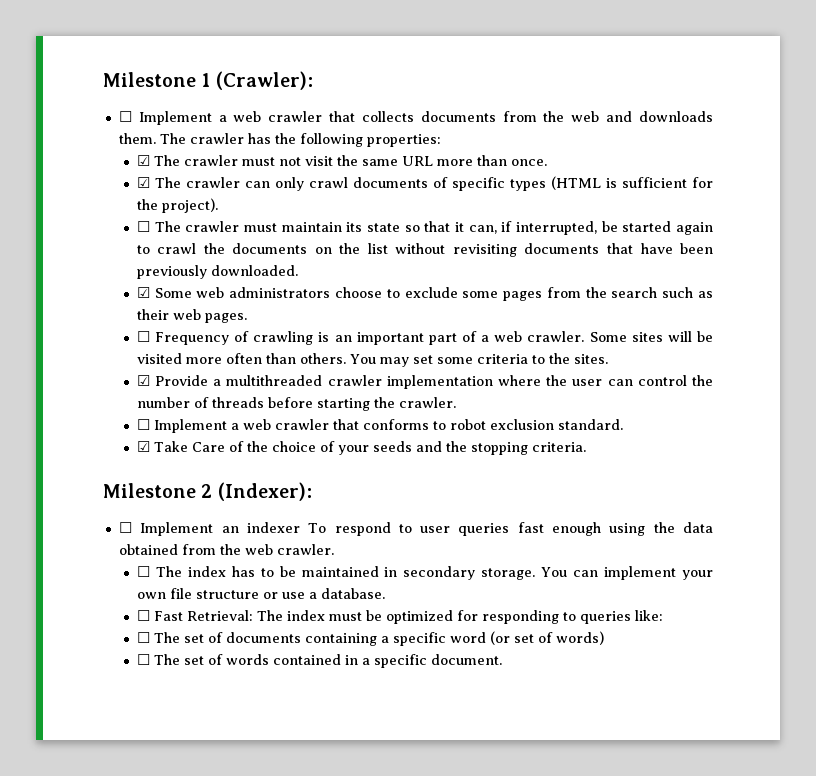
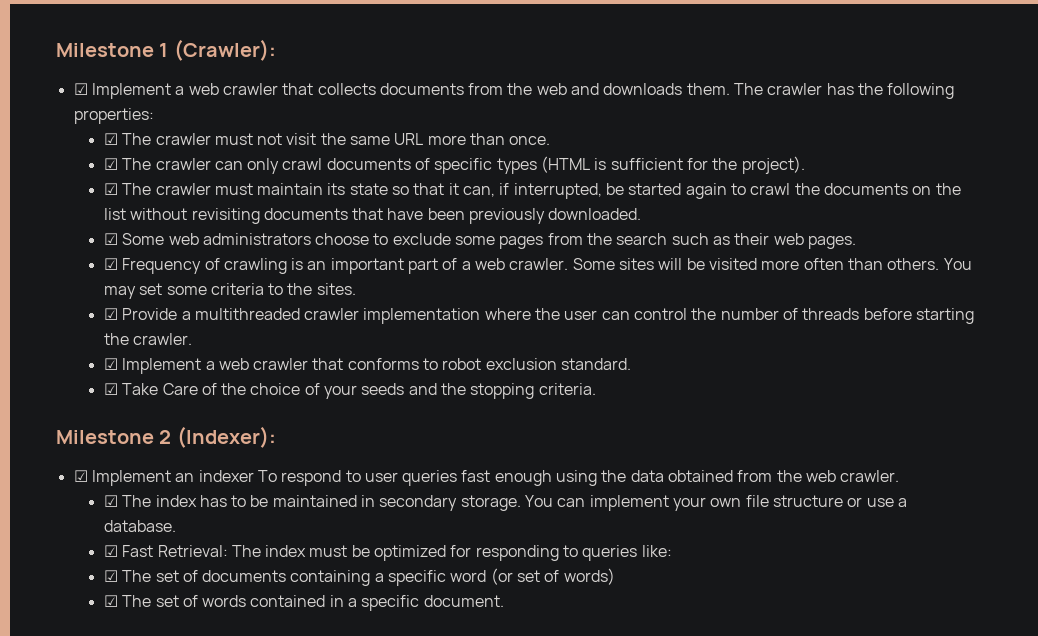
- ☐ Implement a web crawler that collects documents from the web and downloads them.
+ ☑ Implement a web crawler that collects documents from the web and downloads them.
- ☐ The crawler must maintain its state so that it can, if interrupted, be started again to crawl the documents on the list without revisiting documents that have been previously downloaded.
+ ☑ The crawler must maintain its state so that it can, if interrupted, be started again to crawl the documents on the list without revisiting documents that have been previously downloaded.
- ☐ Frequency of crawling is an important part of a web crawler.
+ ☑ Frequency of crawling is an important part of a web crawler.
- ☐ Implement a web crawler that conforms to robot exclusion standard.
+ ☑ Implement a web crawler that conforms to robot exclusion standard.
- ☐ Implement an indexer To respond to user queries fast enough using the data obtained from the web crawler.
+ ☑ Implement an indexer To respond to user queries fast enough using the data obtained from the web crawler.
- ☐ The index has to be maintained in secondary storage.
+ ☑ The index has to be maintained in secondary storage.
- ☐ Fast Retrieval: The index must be optimized for responding to queries like:
+ ☑ Fast Retrieval: The index must be optimized for responding to queries like:
- ☐ The set of documents containing a specific word (or set of words)
+ ☑ The set of documents containing a specific word (or set of words)
- ☐ The set of words contained in a specific document.
+ ☑ The set of words contained in a specific document.

